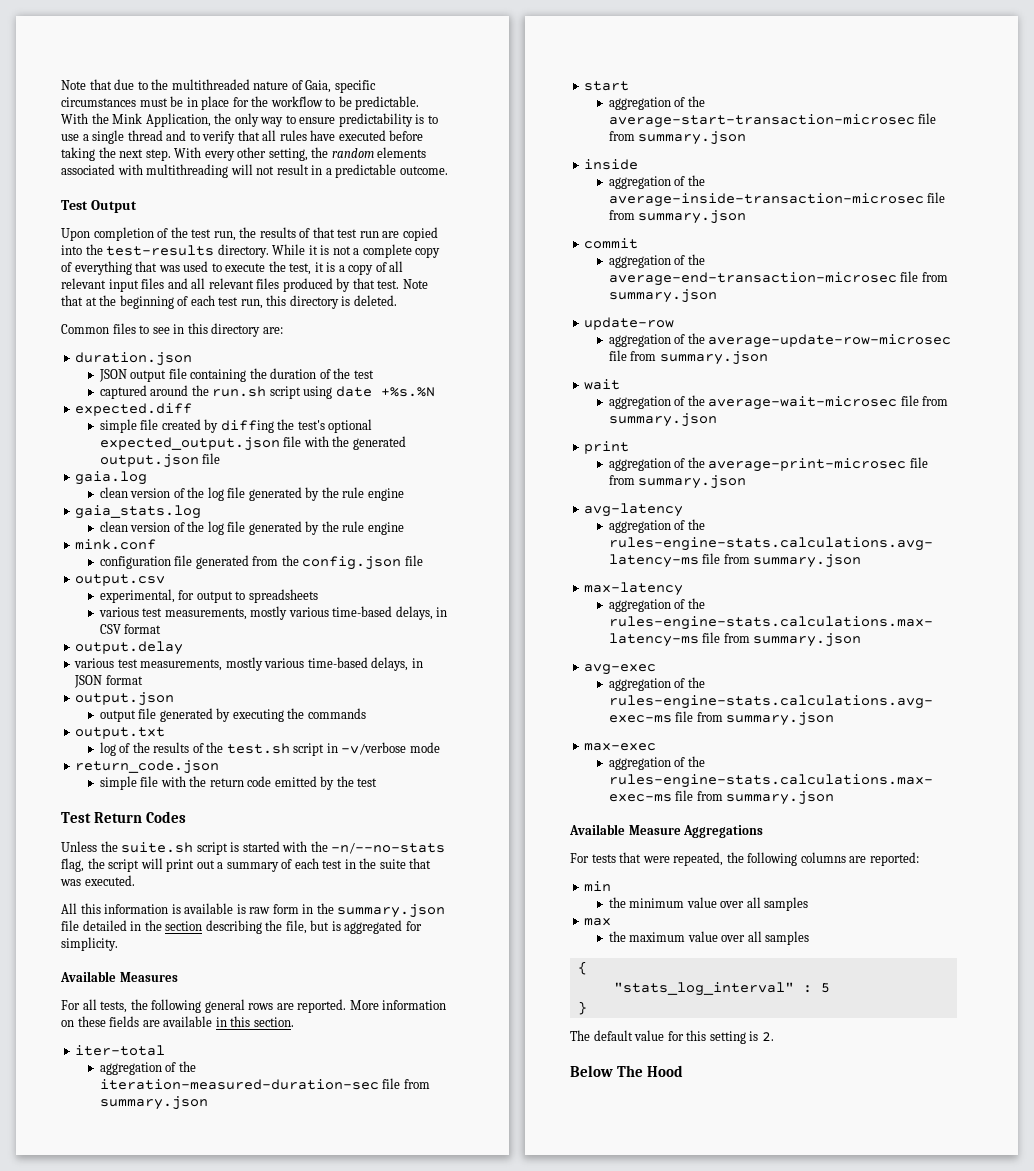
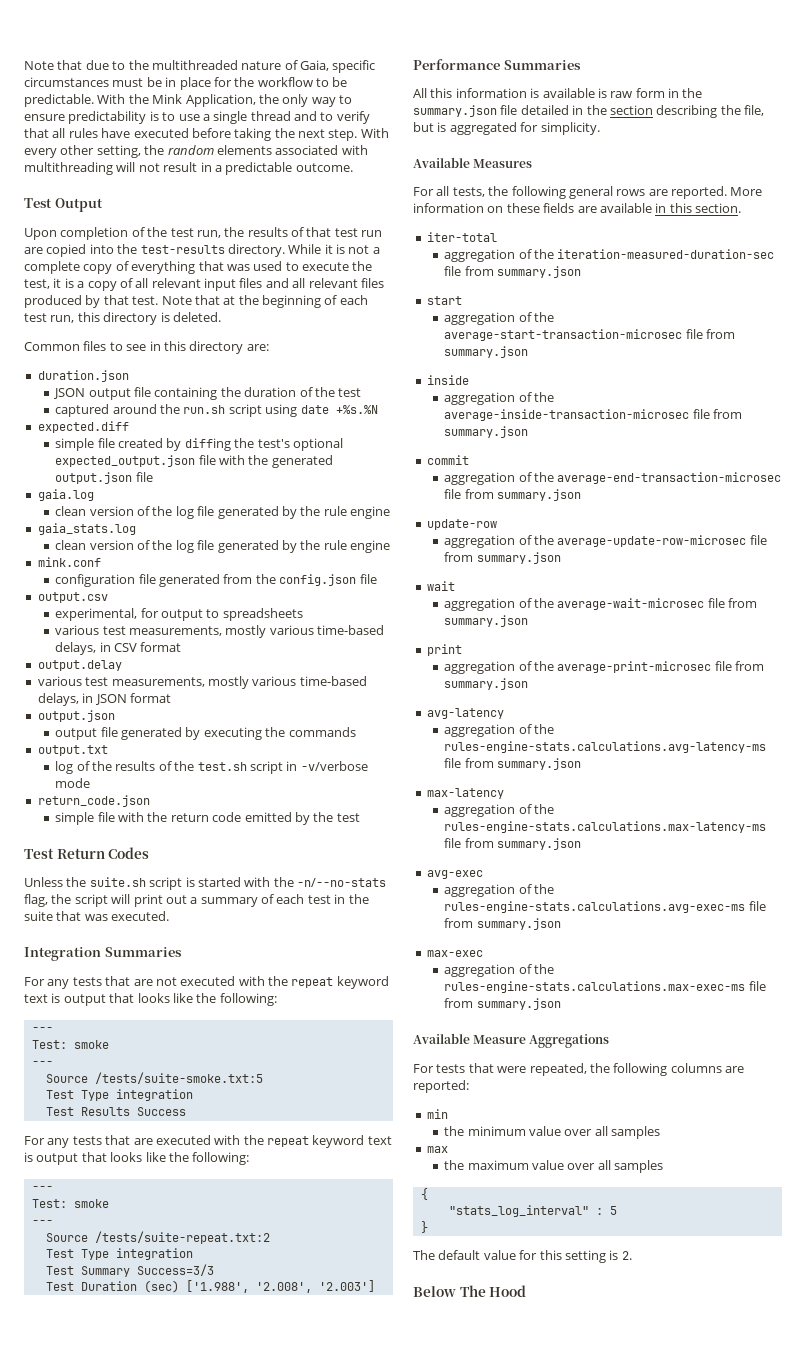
+ Integration Summaries
+ For any tests that are not executed with the repeat keyword text is output that looks like the following:
+ ---
+ Test: smoke
+ ---
+ Source /tests/suite-smoke.txt:5
+ Test Type integration
+ Test Results Success
+ For any tests that are executed with the repeat keyword text is output that looks like the following:
+ ---
+ Test: smoke
+ ---
+ Source /tests/suite-repeat.txt:2
+ Test Type integration
+ Test Summary Success=3/3
+ Test Duration (sec) ['1.988', '2.008', '2.003']
+ Performance Summaries

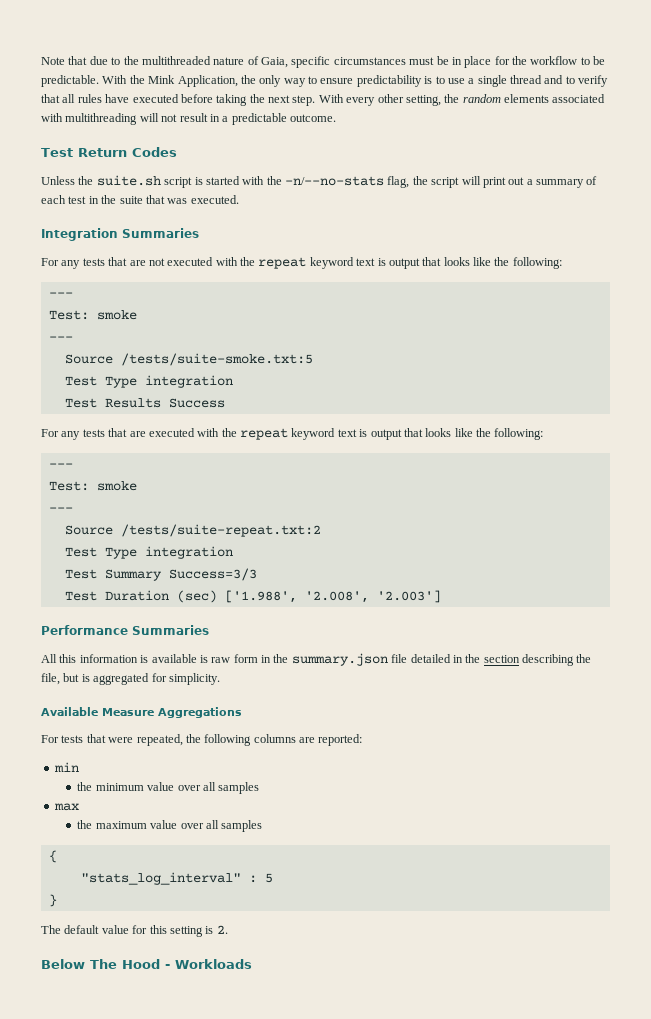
- Test Output
- Upon completion of the test run, the results of that test run are copied into the test-results directory. While it is not a complete copy of everything that was used to execute the test, it is a copy of all relevant input files and all relevant files produced by that test. Note that at the beginning of each test run, this directory is deleted.
- Common files to see in this directory are:
- duration.json
- JSON output file containing the duration of the test
- captured around the run.sh script using date +%s.%N
- expected.diff
- simple file created by diffing the test's optional expected_output.json file with the generated output.json file
- gaia.log
- clean version of the log file generated by the rule engine
- gaia_stats.log
- clean version of the log file generated by the rule engine
- mink.conf
- configuration file generated from the config.json file
- output.csv
- experimental, for output to spreadsheets
- various test measurements, mostly various time-based delays, in CSV format
- output.delay
- various test measurements, mostly various time-based delays, in JSON format
- output.json
- output file generated by executing the commands
- output.txt
- log of the results of the test.sh script in -v/verbose mode
- return_code.json
- simple file with the return code emitted by the test
- Available Measures
- For all tests, the following general rows are reported. More information on these fields are available in this section.
- iter-total
- aggregation of the iteration-measured-duration-sec file from summary.json
- start
- aggregation of the average-start-transaction-microsec file from summary.json
- inside
- aggregation of the average-inside-transaction-microsec file from summary.json
- commit
- aggregation of the average-end-transaction-microsec file from summary.json
- update-row
- aggregation of the average-update-row-microsec file from summary.json
- wait
- aggregation of the average-wait-microsec file from summary.json
- print
- aggregation of the average-print-microsec file from summary.json
- avg-latency
- aggregation of the rules-engine-stats.calculations.avg-latency-ms file from summary.json
- max-latency
- aggregation of the rules-engine-stats.calculations.max-latency-ms file from summary.json
- avg-exec
- aggregation of the rules-engine-stats.calculations.avg-exec-ms file from summary.json
- max-exec
- aggregation of the rules-engine-stats.calculations.max-exec-ms file from summary.json
- Below The Hood
+ Below The Hood - Workloads

